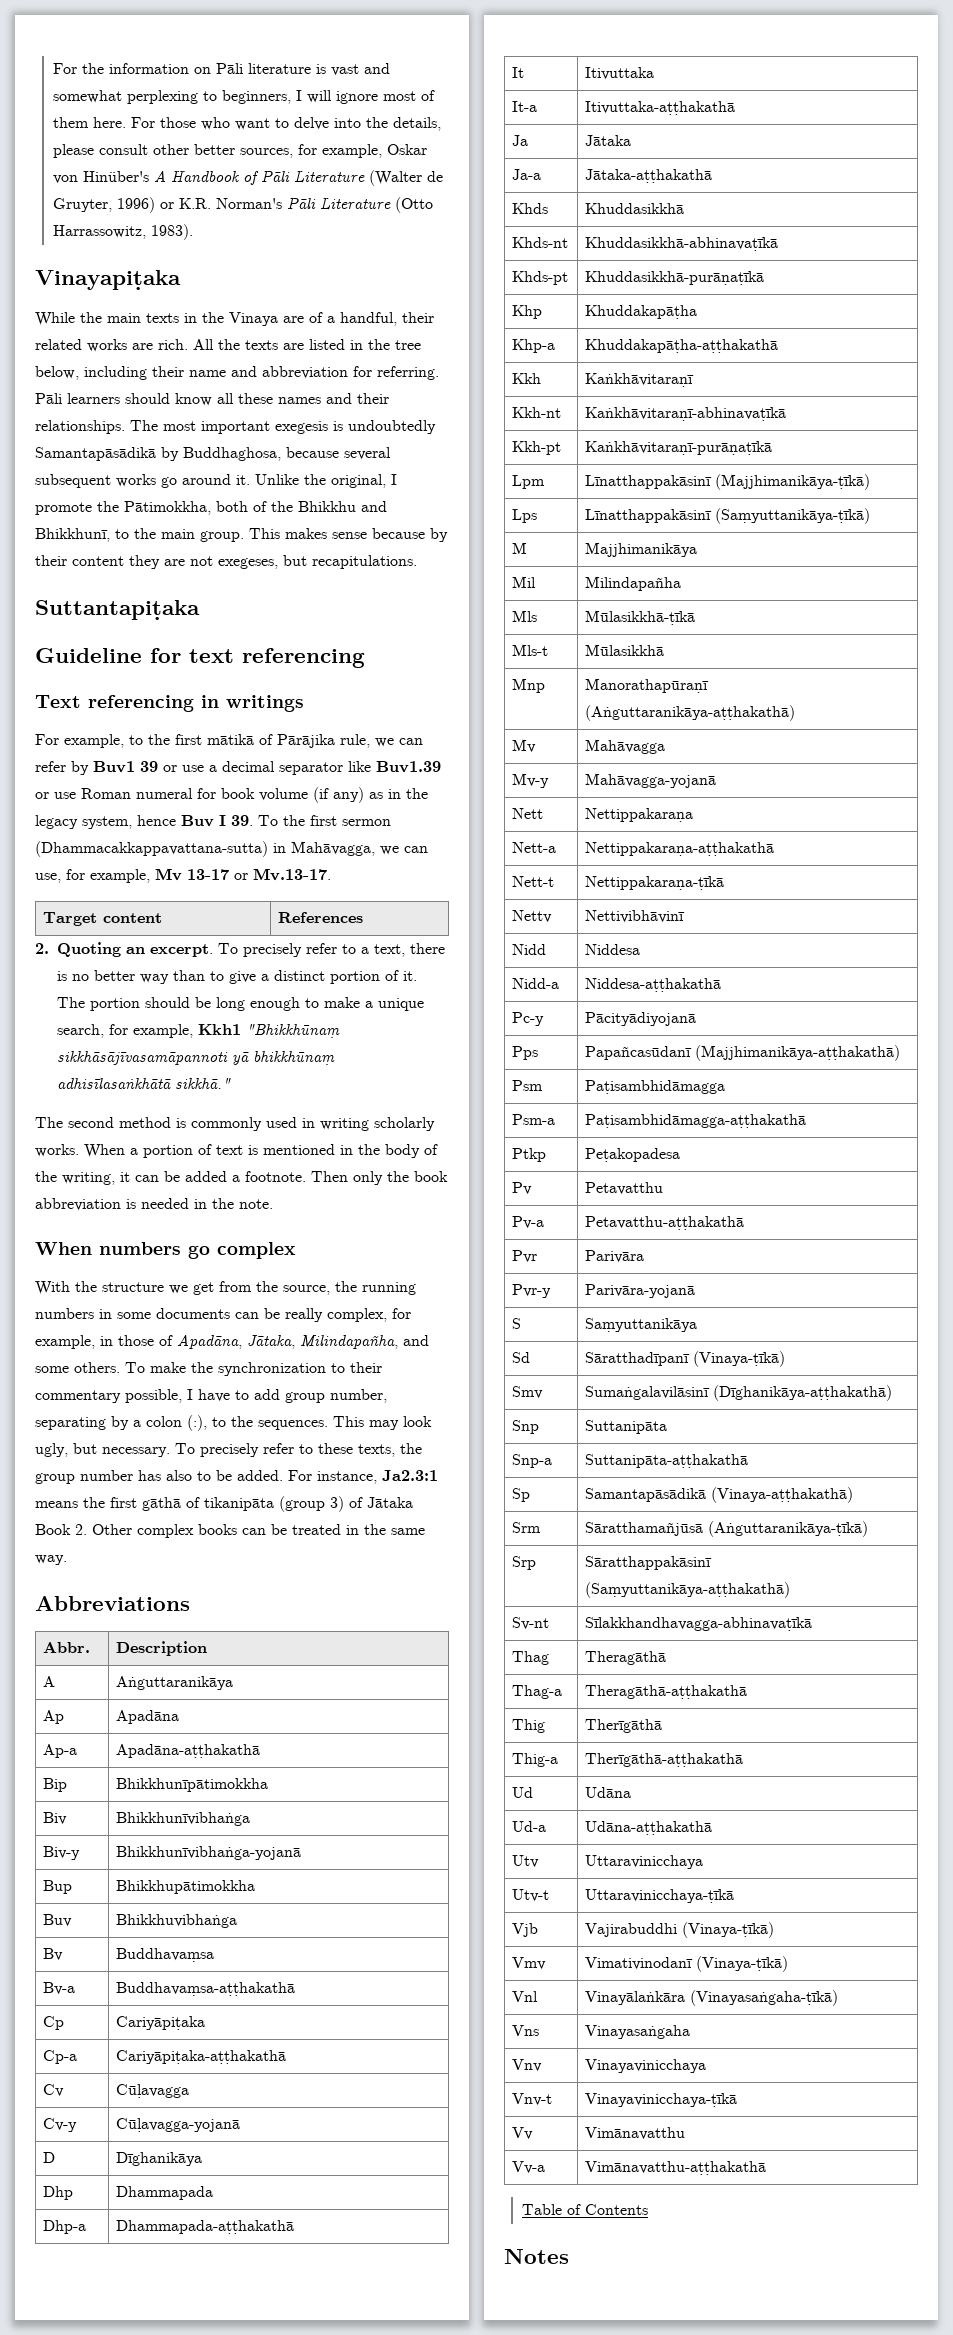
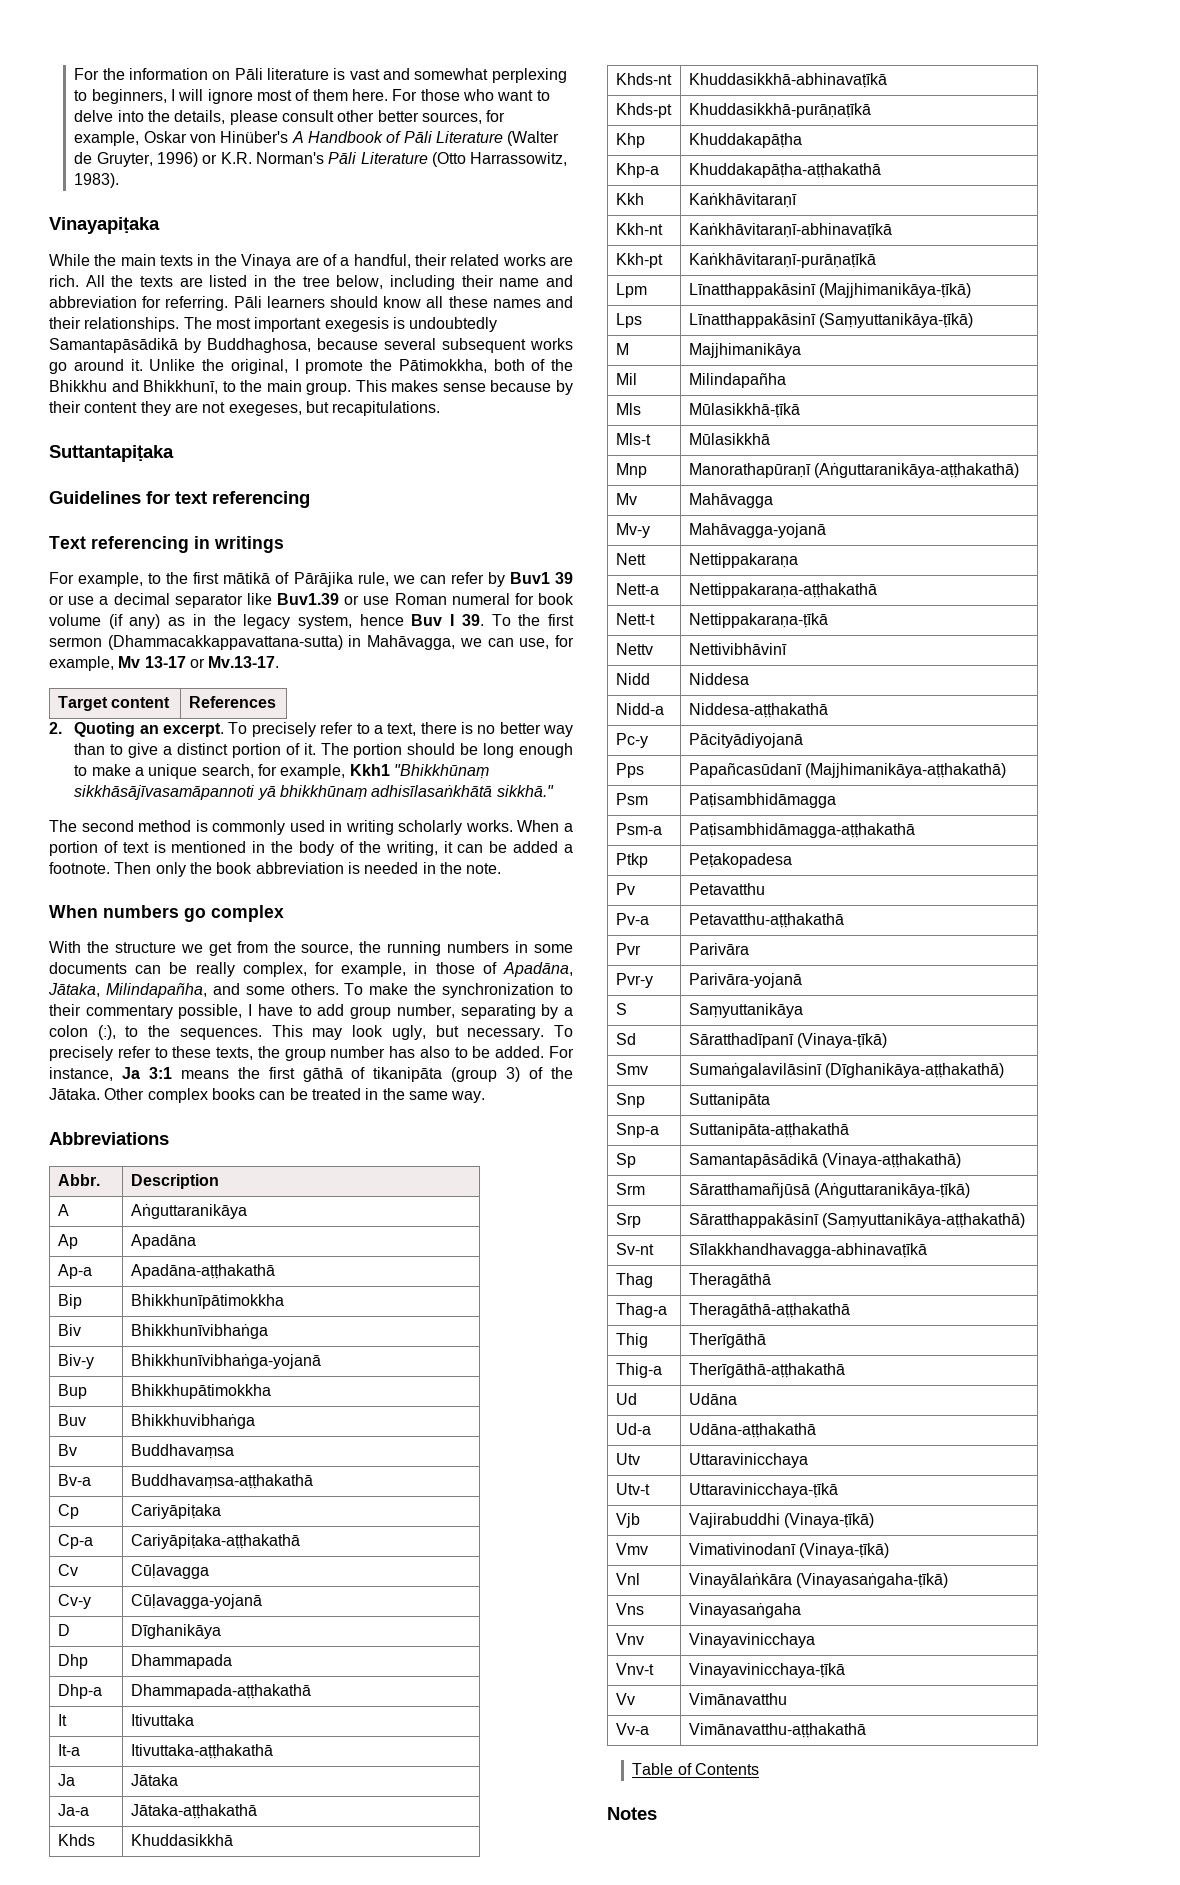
- Guideline for text referencing
+ Guidelines for text referencing
- For instance, Ja2.3:1 means the first gāthā of tikanipāta (group 3) of Jātaka Book 2. Other complex books can be treated in the same way.
+ For instance, Ja 3:1 means the first gāthā of tikanipāta (group 3) of the Jātaka. Other complex books can be treated in the same way.

